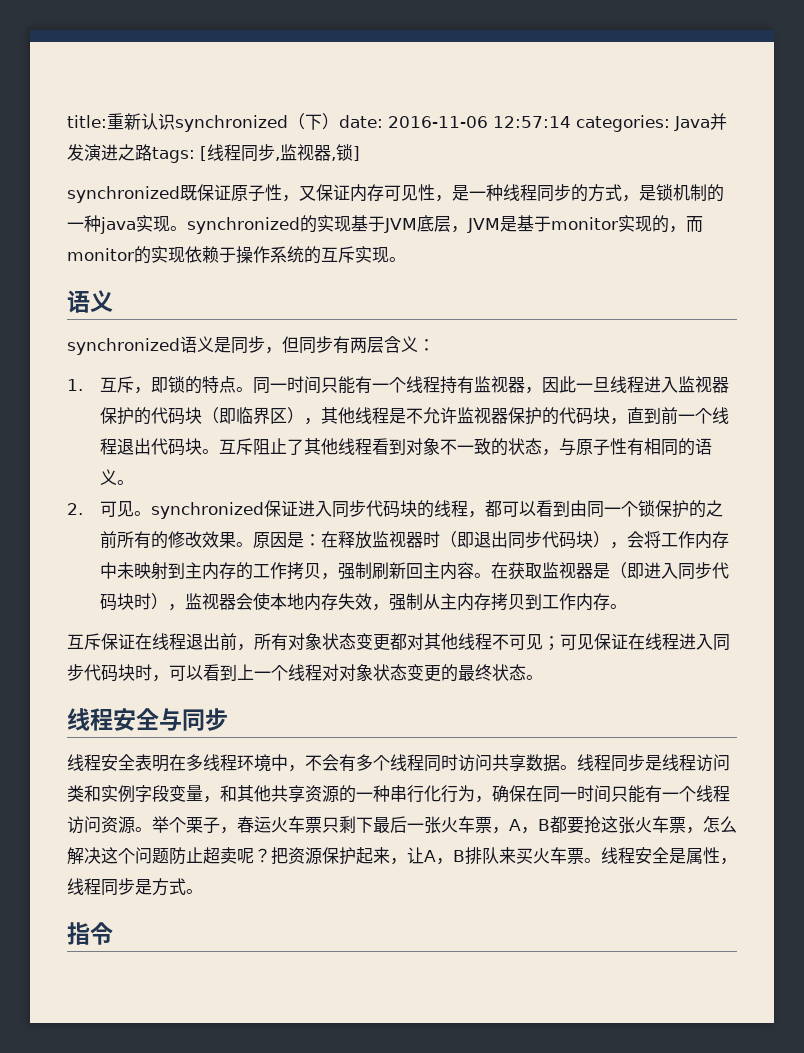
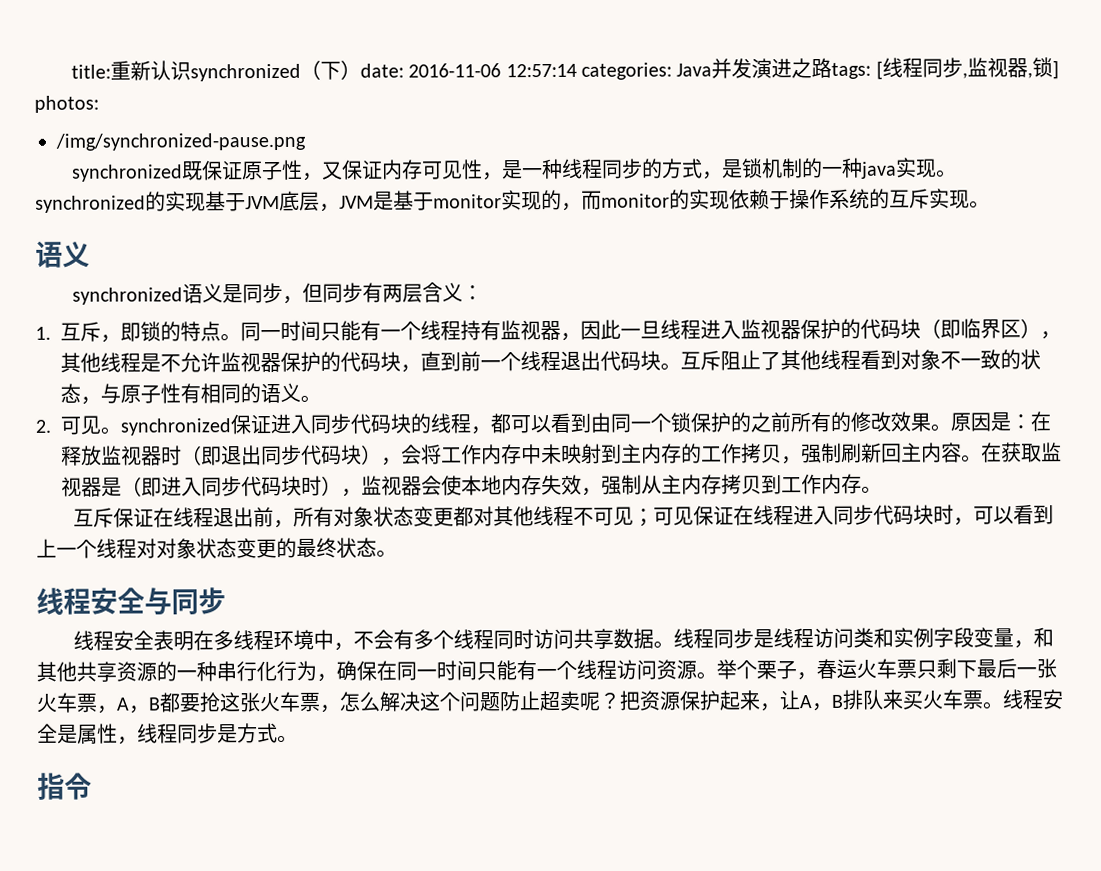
- title:重新认识synchronized（下）date: 2016-11-06 12:57:14 categories: Java并发演进之路tags: [线程同步,监视器,锁]
+ title:重新认识synchronized（下）date: 2016-11-06 12:57:14 categories: Java并发演进之路tags: [线程同步,监视器,锁] photos:
+ /img/synchronized-pause.png

